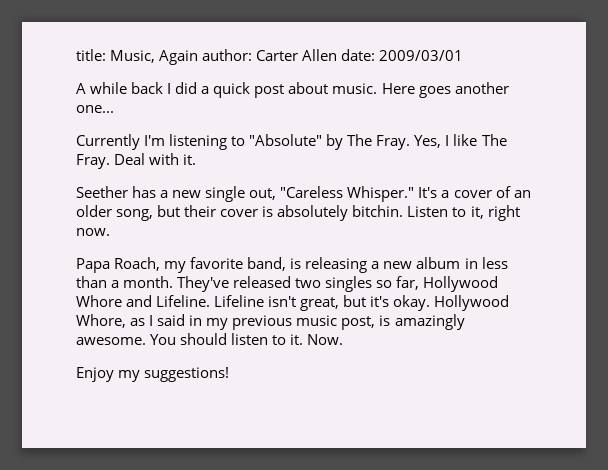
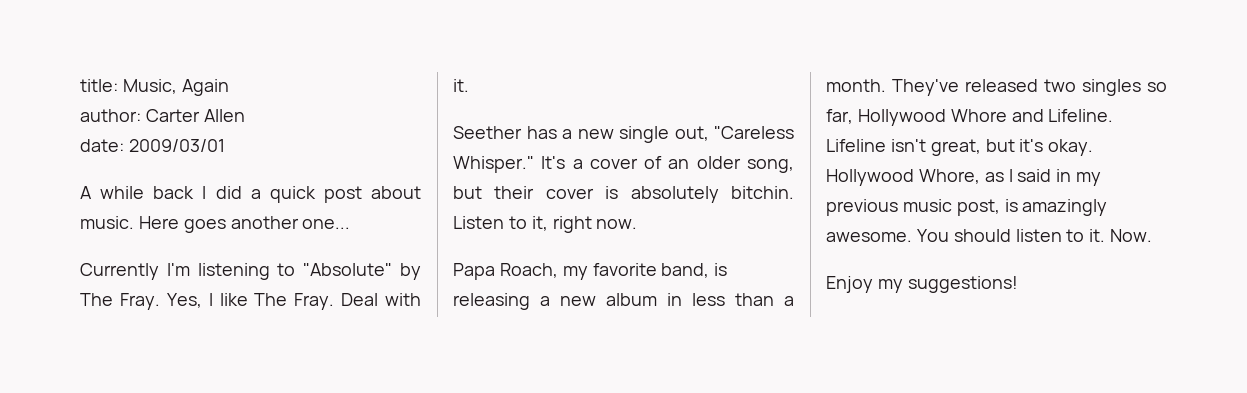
- title: Music, Again author: Carter Allen date: 2009/03/01
+ title: Music, Again
+ author: Carter Allen
+ date: 2009/03/01

